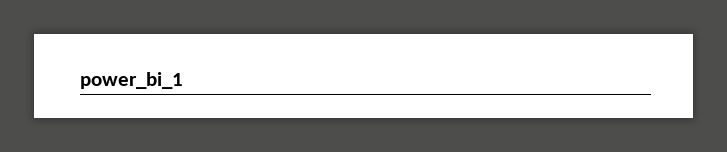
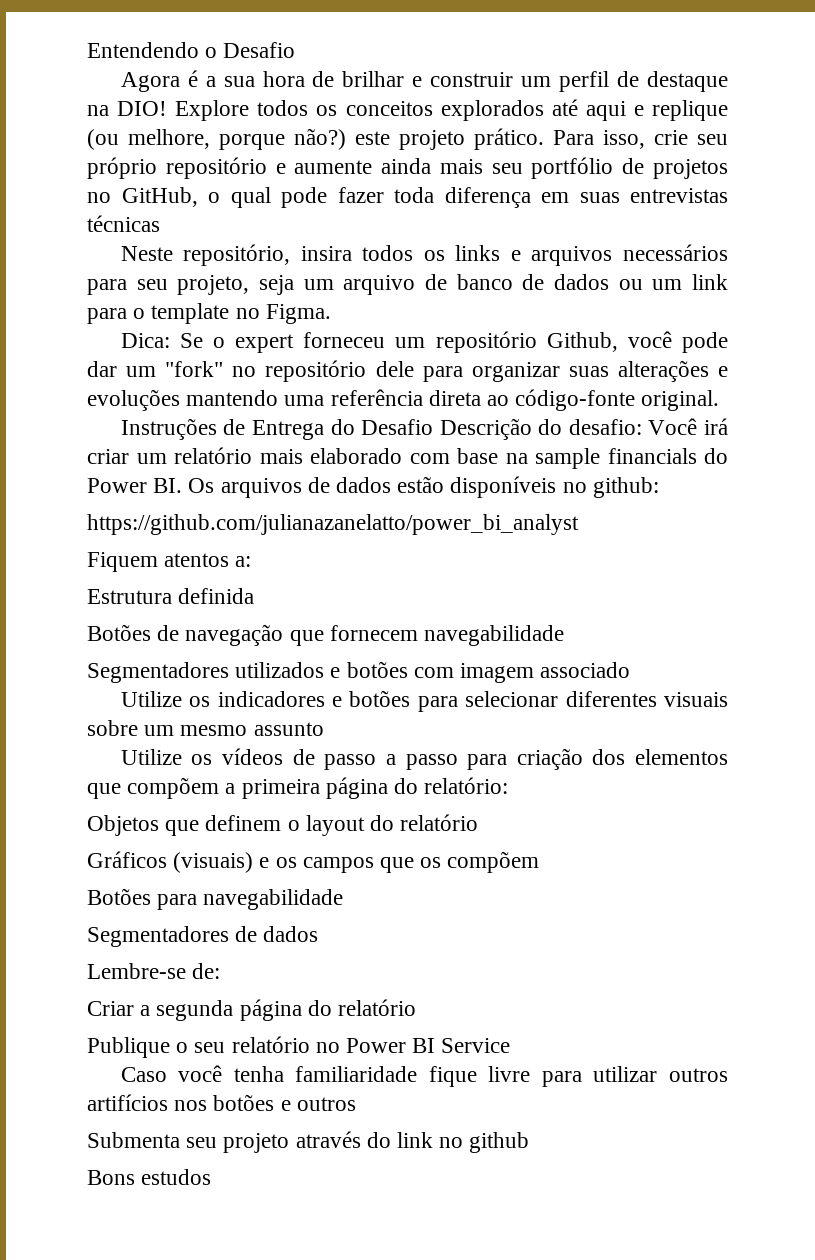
- power_bi_1
+ Entendendo o Desafio
+ Agora é a sua hora de brilhar e construir um perfil de destaque na DIO! Explore todos os conceitos explorados até aqui e replique (ou melhore, porque não?) este projeto prático. Para isso, crie seu próprio repositório e aumente ainda mais seu portfólio de projetos no GitHub, o qual pode fazer toda diferença em suas entrevistas técnicas
+ Neste repositório, insira todos os links e arquivos necessários para seu projeto, seja um arquivo de banco de dados ou um link para o template no Figma.
+ Dica: Se o expert forneceu um repositório Github, você pode dar um "fork" no repositório dele para organizar suas alterações e evoluções mantendo uma referência direta ao código-fonte original.
+ Instruções de Entrega do Desafio Descrição do desafio: Você irá criar um relatório mais elaborado com base na sample financials do Power BI. Os arquivos de dados estão disponíveis no github:
+ https://github.com/julianazanelatto/power_bi_analyst
+ Fiquem atentos a:
+ Estrutura definida
+ Botões de navegação que fornecem navegabilidade
+ Segmentadores utilizados e botões com imagem associado
+ Utilize os indicadores e botões para selecionar diferentes visuais sobre um mesmo assunto
+ Utilize os vídeos de passo a passo para criação dos elementos que compõem a primeira página do relatório:
+ Objetos que definem o layout do relatório
+ Gráficos (visuais) e os campos que os compõem
+ Botões para navegabilidade
+ Segmentadores de dados
+ Lembre-se de:
+ Criar a segunda página do relatório
+ Publique o seu relatório no Power BI Service
+ Caso você tenha familiaridade fique livre para utilizar outros artifícios nos botões e outros
+ Submenta seu projeto através do link no github
+ Bons estudos

